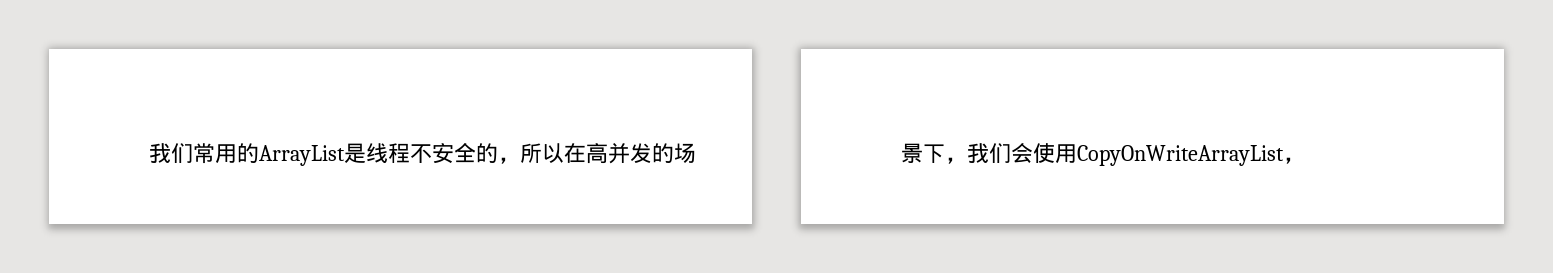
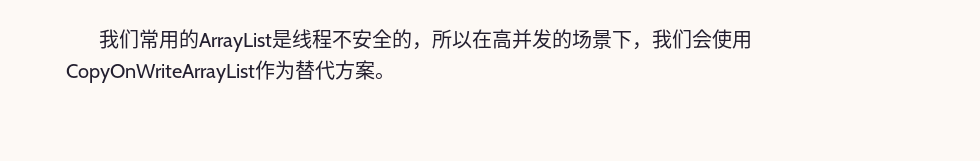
- 我们常用的ArrayList是线程不安全的，所以在高并发的场景下，我们会使用CopyOnWriteArrayList，
+ 我们常用的ArrayList是线程不安全的，所以在高并发的场景下，我们会使用CopyOnWriteArrayList作为替代方案。

